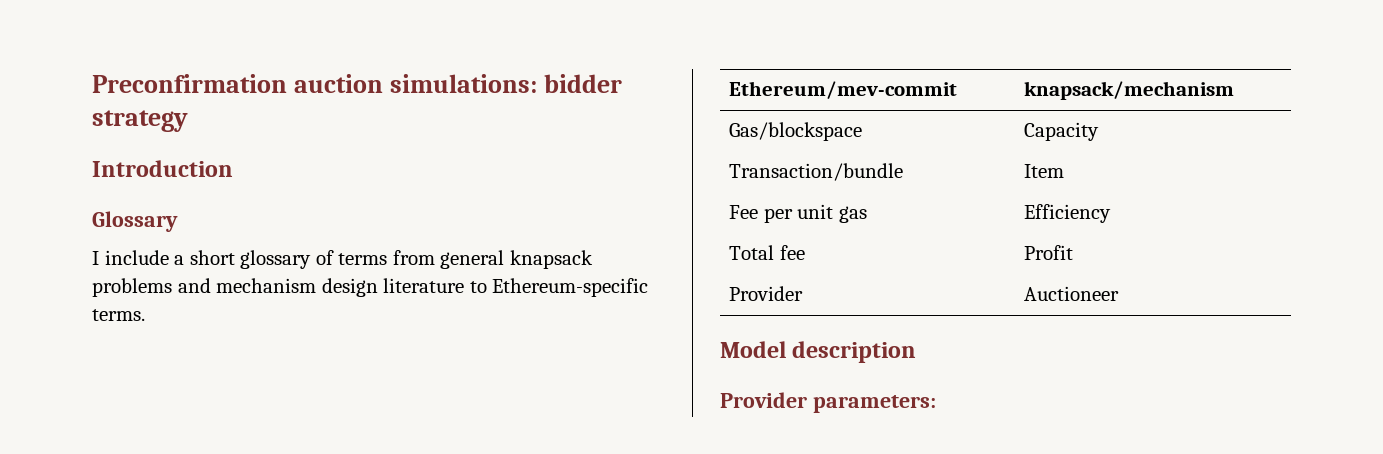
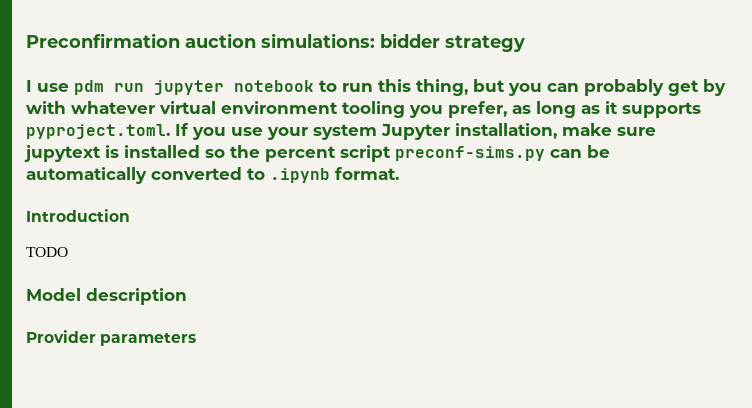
+ I use pdm run jupyter notebook to run this thing, but you can probably get by with whatever virtual environment tooling you prefer, as long as it supports pyproject.toml. If you use your system Jupyter installation, make sure jupytext is installed so the percent script preconf-sims.py can be automatically converted to .ipynb format.
  Introduction
- Glossary
- I include a short glossary of terms from general knapsack problems and mechanism design literature to Ethereum-specific terms.
- Ethereum/mev-commit | knapsack/mechanism
- Gas/blockspace | Capacity
- Transaction/bundle | Item
- Fee per unit gas | Efficiency
- Total fee | Profit
- Provider | Auctioneer
+ TODO
- Provider parameters:
+ Provider parameters

